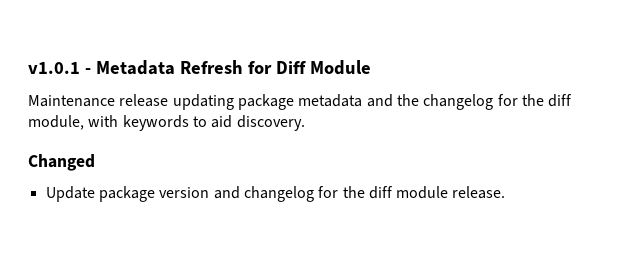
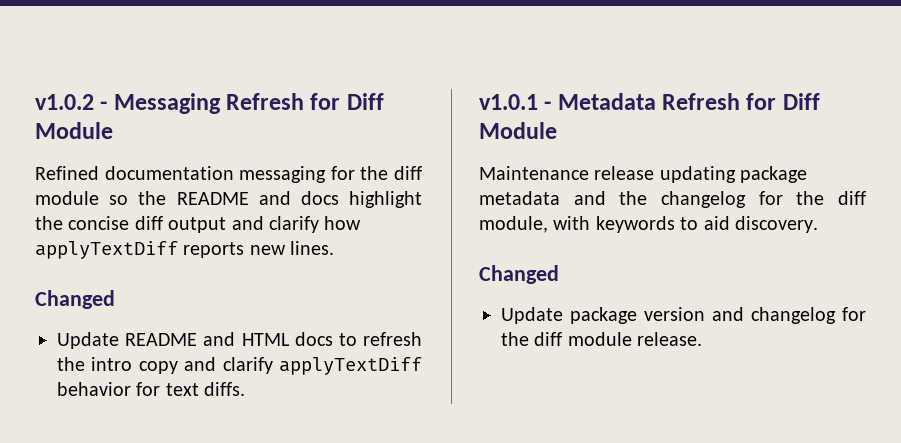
+ v1.0.2 - Messaging Refresh for Diff Module
+ Refined documentation messaging for the diff module so the README and docs highlight the concise diff output and clarify how applyTextDiff reports new lines.
+ Changed
+ Update README and HTML docs to refresh the intro copy and clarify applyTextDiff behavior for text diffs.

